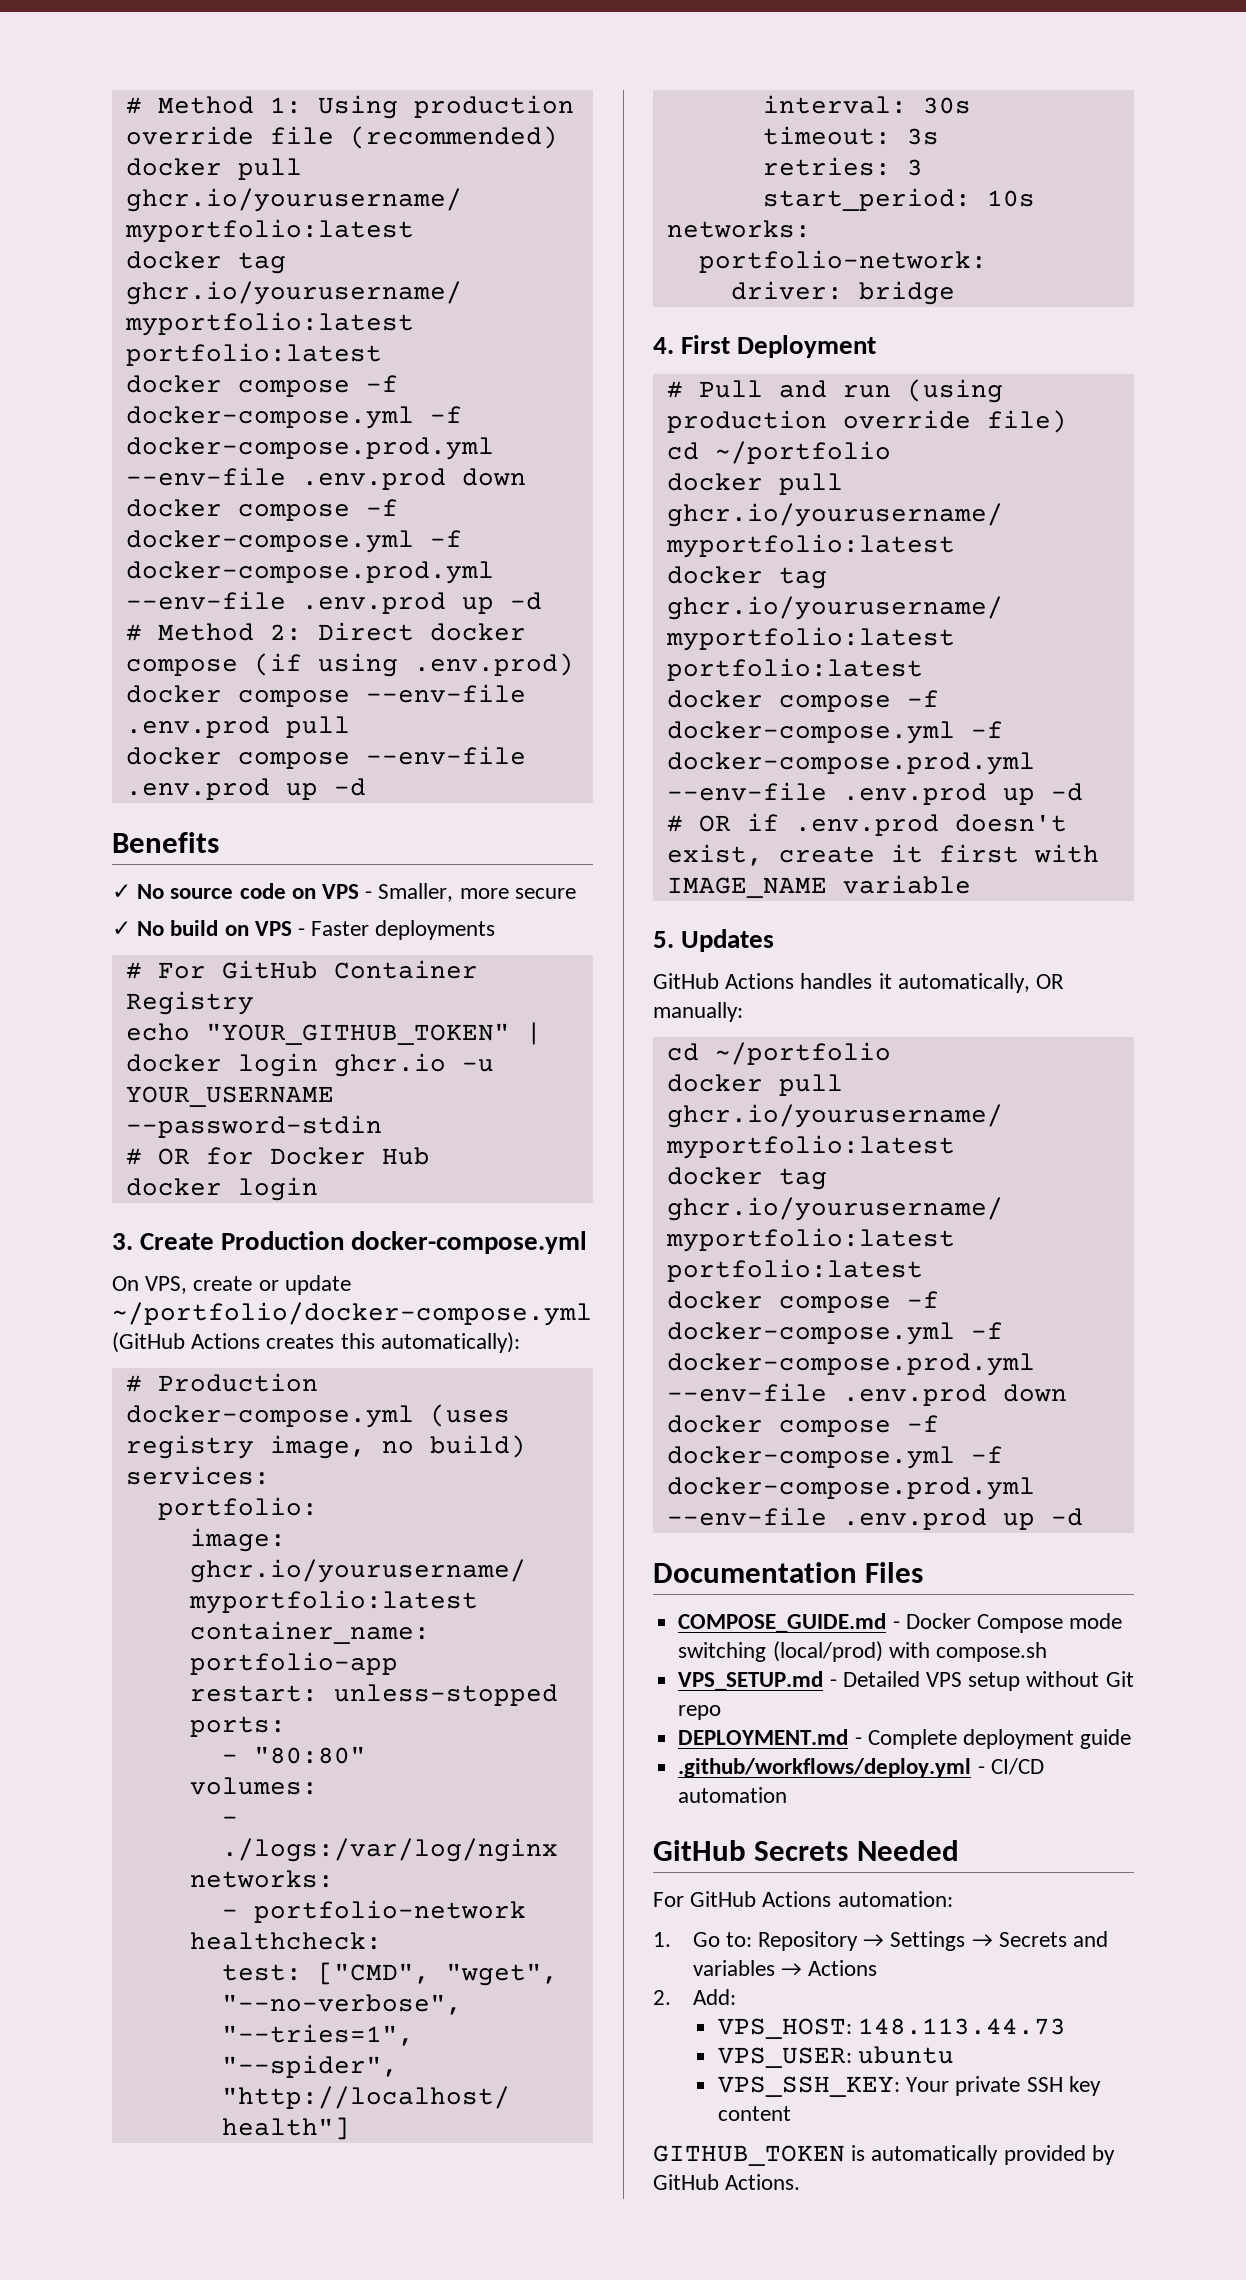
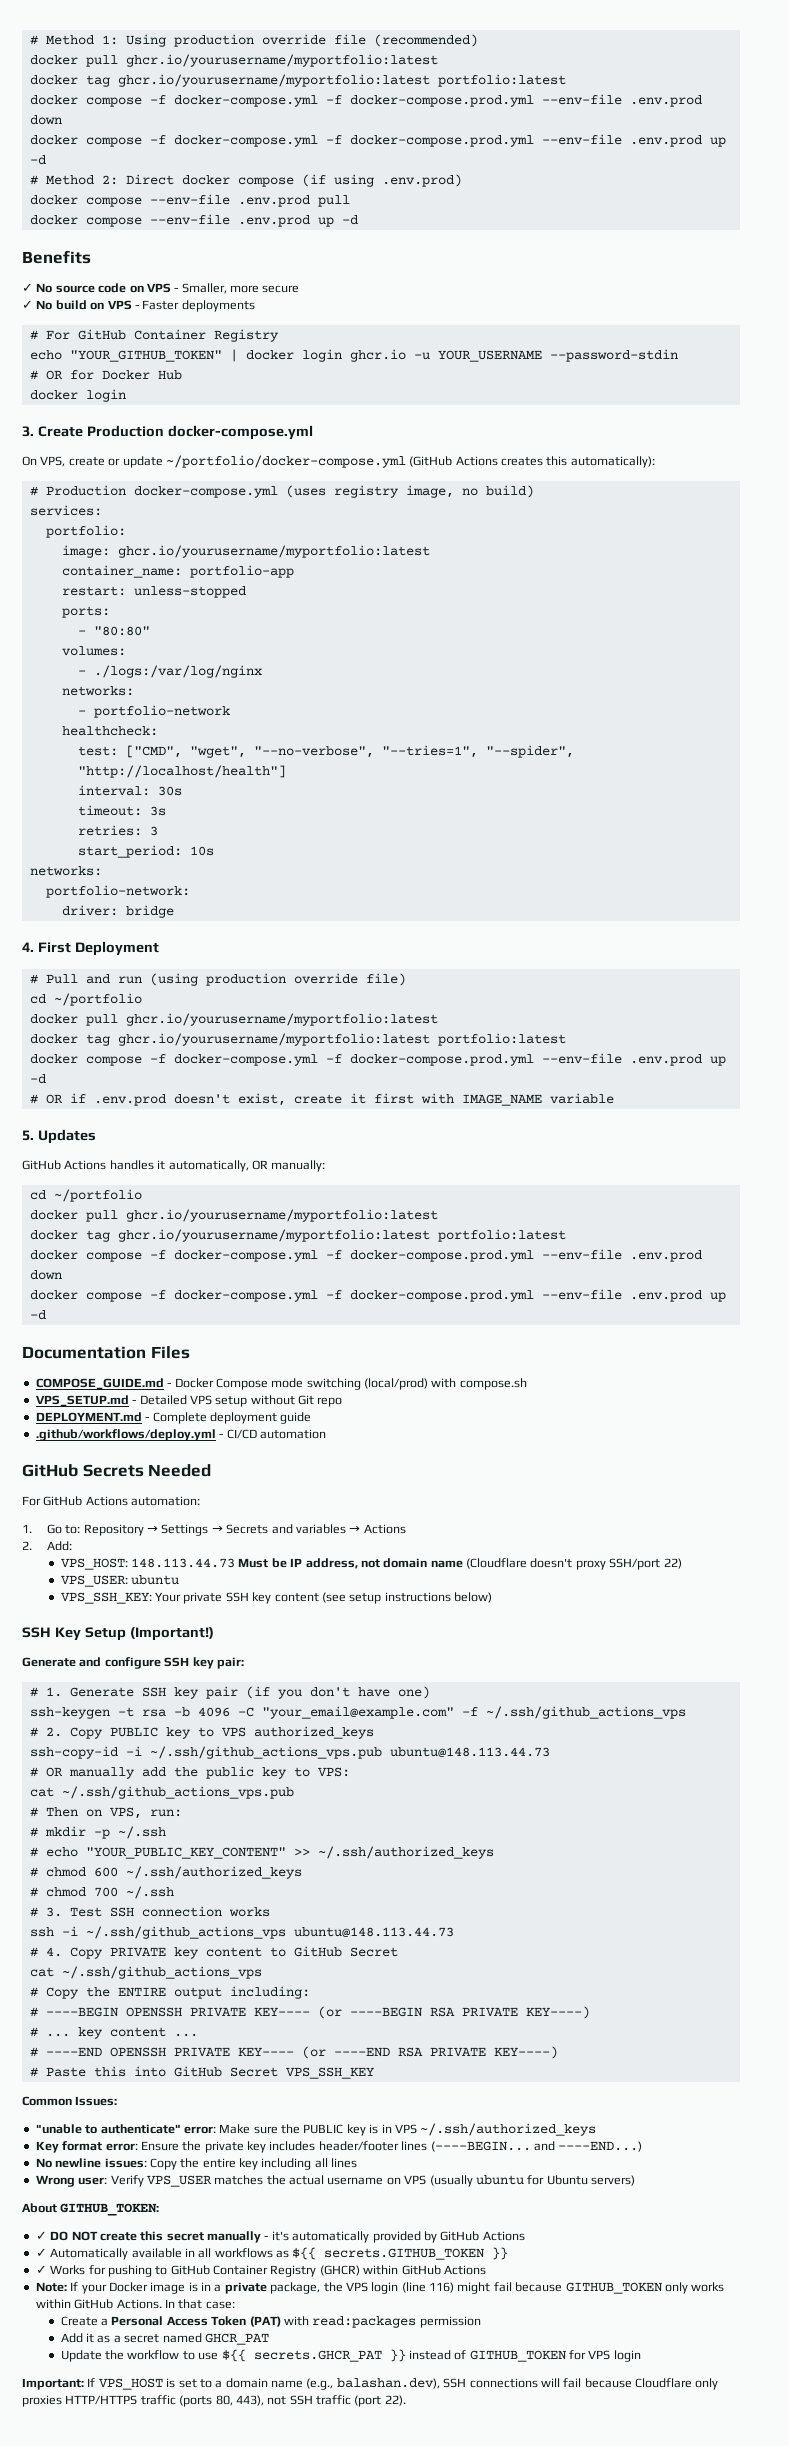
- VPS_HOST: 148.113.44.73
+ VPS_HOST: 148.113.44.73 Must be IP address, not domain name (Cloudflare doesn't proxy SSH/port 22)
- VPS_SSH_KEY: Your private SSH key content
- GITHUB_TOKEN is automatically provided by GitHub Actions.
+ VPS_SSH_KEY: Your private SSH key content (see setup instructions below)
+ SSH Key Setup (Important!)
+ Generate and configure SSH key pair:
+ # 1. Generate SSH key pair (if you don't have one)
+ ssh-keygen -t rsa -b 4096 -C "your_email@example.com" -f ~/.ssh/github_actions_vps
+ # 2. Copy PUBLIC key to VPS authorized_keys
+ ssh-copy-id -i ~/.ssh/github_actions_vps.pub ubuntu@148.113.44.73
+ # OR manually add the public key to VPS:
+ cat ~/.ssh/github_actions_vps.pub
+ # Then on VPS, run:
+ # mkdir -p ~/.ssh
+ # echo "YOUR_PUBLIC_KEY_CONTENT" >> ~/.ssh/authorized_keys
+ # chmod 600 ~/.ssh/authorized_keys
+ # chmod 700 ~/.ssh
+ # 3. Test SSH connection works
+ ssh -i ~/.ssh/github_actions_vps ubuntu@148.113.44.73
+ # 4. Copy PRIVATE key content to GitHub Secret
+ cat ~/.ssh/github_actions_vps
+ # Copy the ENTIRE output including:
+ # ----BEGIN OPENSSH PRIVATE KEY---- (or ----BEGIN RSA PRIVATE KEY----)
+ # ... key content ...
+ # ----END OPENSSH PRIVATE KEY---- (or ----END RSA PRIVATE KEY----)
+ # Paste this into GitHub Secret VPS_SSH_KEY
+ Common Issues:
+ "unable to authenticate" error: Make sure the PUBLIC key is in VPS ~/.ssh/authorized_keys
+ Key format error: Ensure the private key includes header/footer lines (----BEGIN... and ----END...)
+ No newline issues: Copy the entire key including all lines
+ Wrong user: Verify VPS_USER matches the actual username on VPS (usually ubuntu for Ubuntu servers)
+ About GITHUB_TOKEN:
+ ✓ DO NOT create this secret manually - it's automatically provided by GitHub Actions
+ ✓ Automatically available in all workflows as ${{ secrets.GITHUB_TOKEN }}
+ ✓ Works for pushing to GitHub Container Registry (GHCR) within GitHub Actions
+ Note: If your Docker image is in a private package, the VPS login (line 116) might fail because GITHUB_TOKEN only works within GitHub Actions. In that case:
+ Create a Personal Access Token (PAT) with read:packages permission
+ Add it as a secret named GHCR_PAT
+ Update the workflow to use ${{ secrets.GHCR_PAT }} instead of GITHUB_TOKEN for VPS login
+ Important: If VPS_HOST is set to a domain name (e.g., balashan.dev), SSH connections will fail because Cloudflare only proxies HTTP/HTTPS traffic (ports 80, 443), not SSH traffic (port 22).

